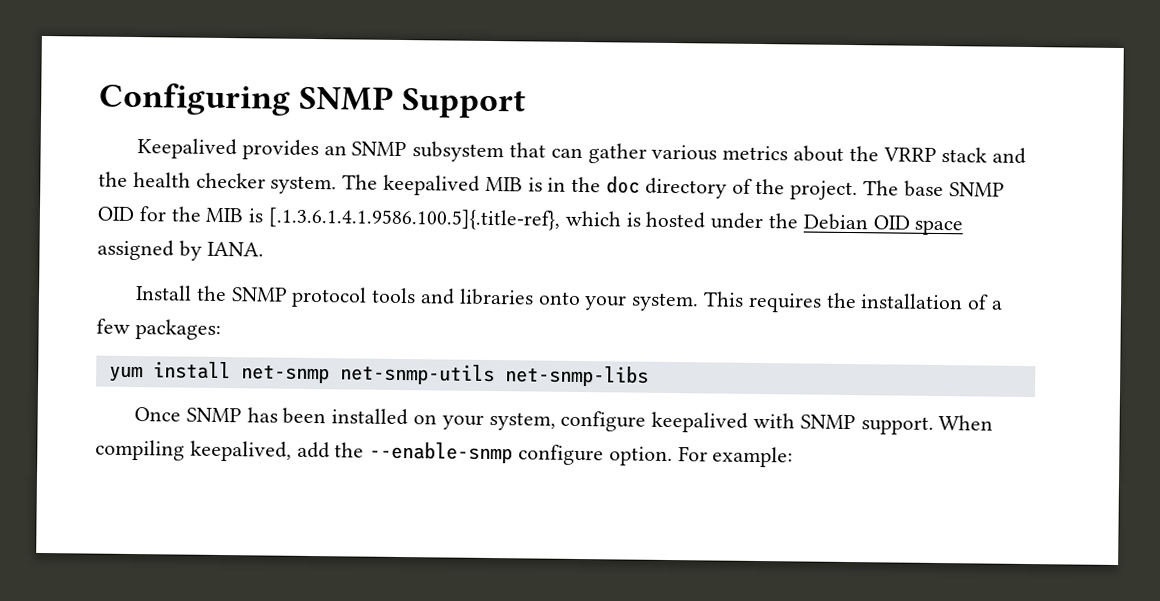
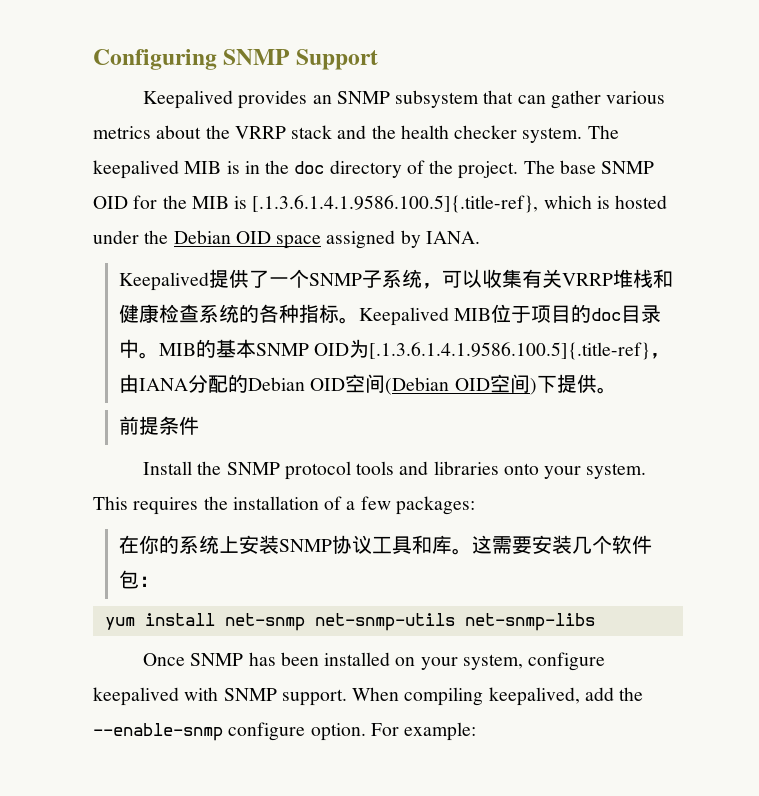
+ Keepalived提供了一个SNMP子系统，可以收集有关VRRP堆栈和健康检查系统的各种指标。Keepalived MIB位于项目的doc目录中。MIB的基本SNMP OID为[.1.3.6.1.4.1.9586.100.5]{.title-ref}，由IANA分配的Debian OID空间(Debian OID空间)下提供。
+ 前提条件
+ 在你的系统上安装SNMP协议工具和库。这需要安装几个软件包：

